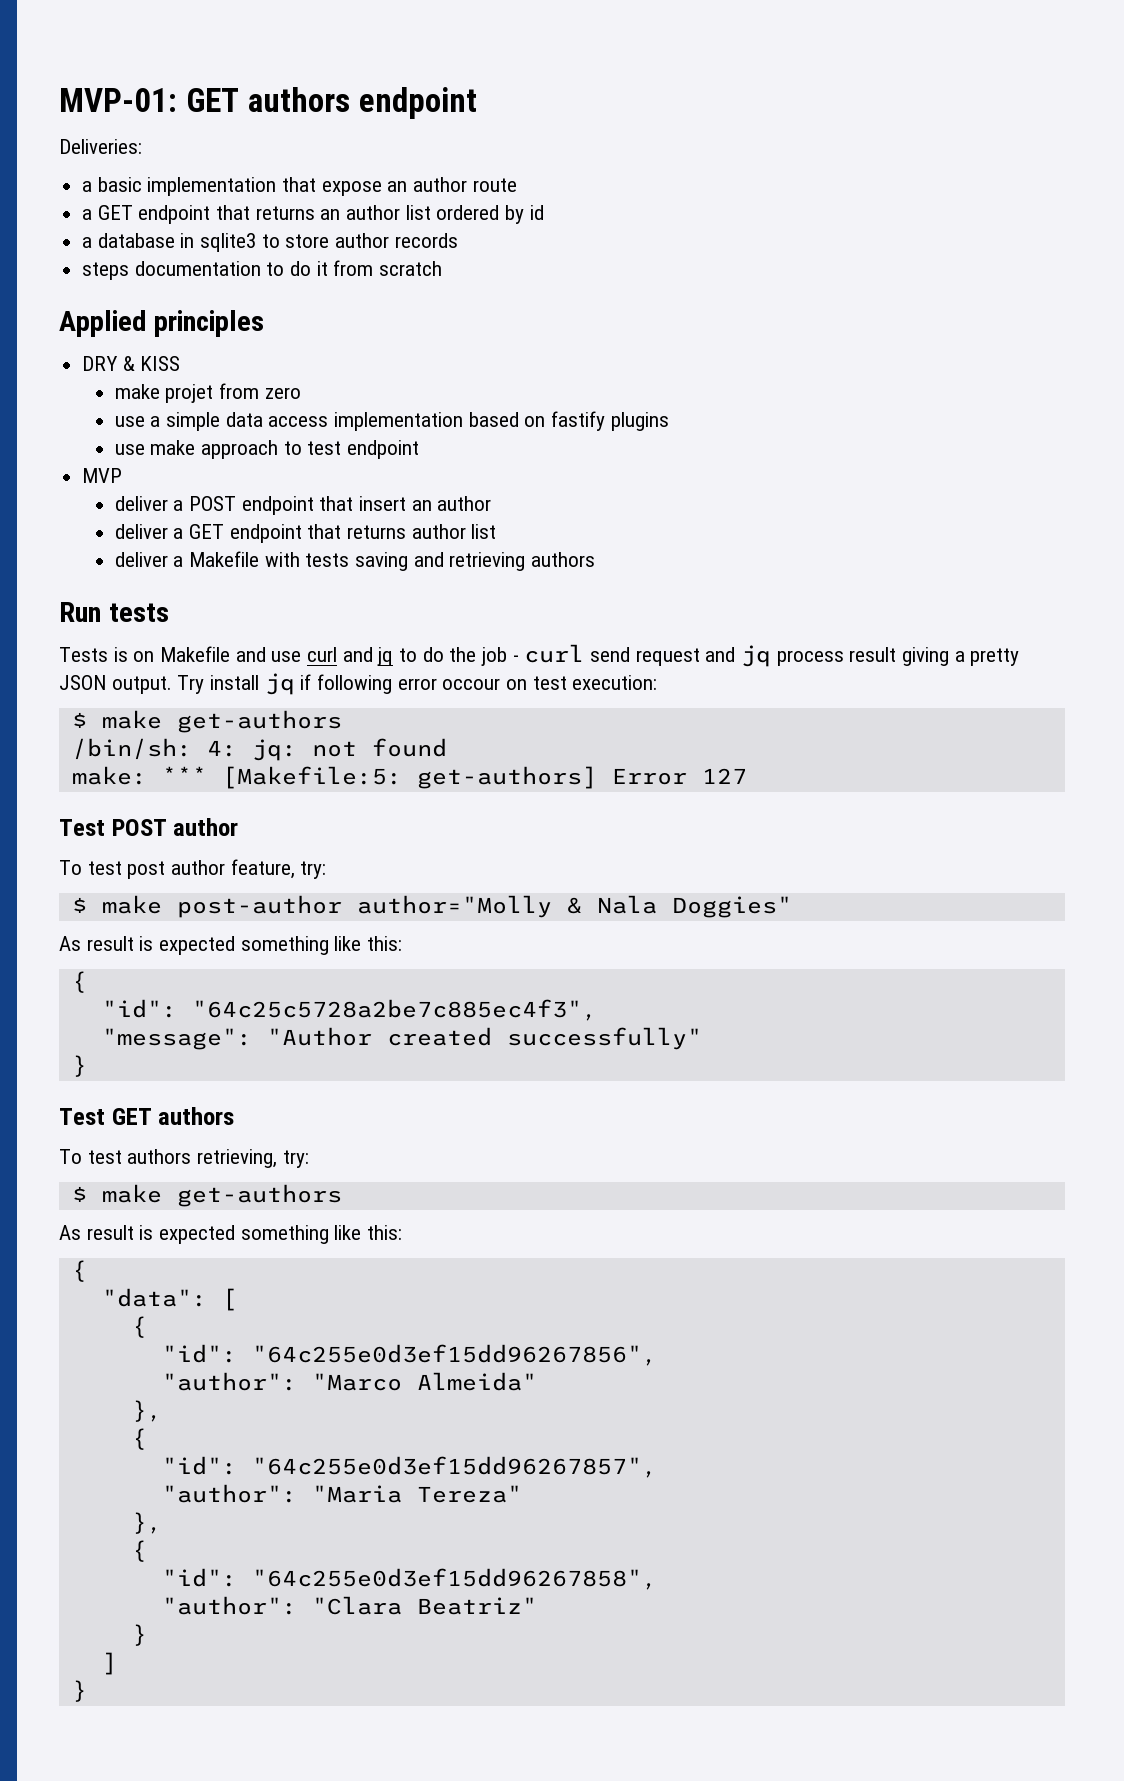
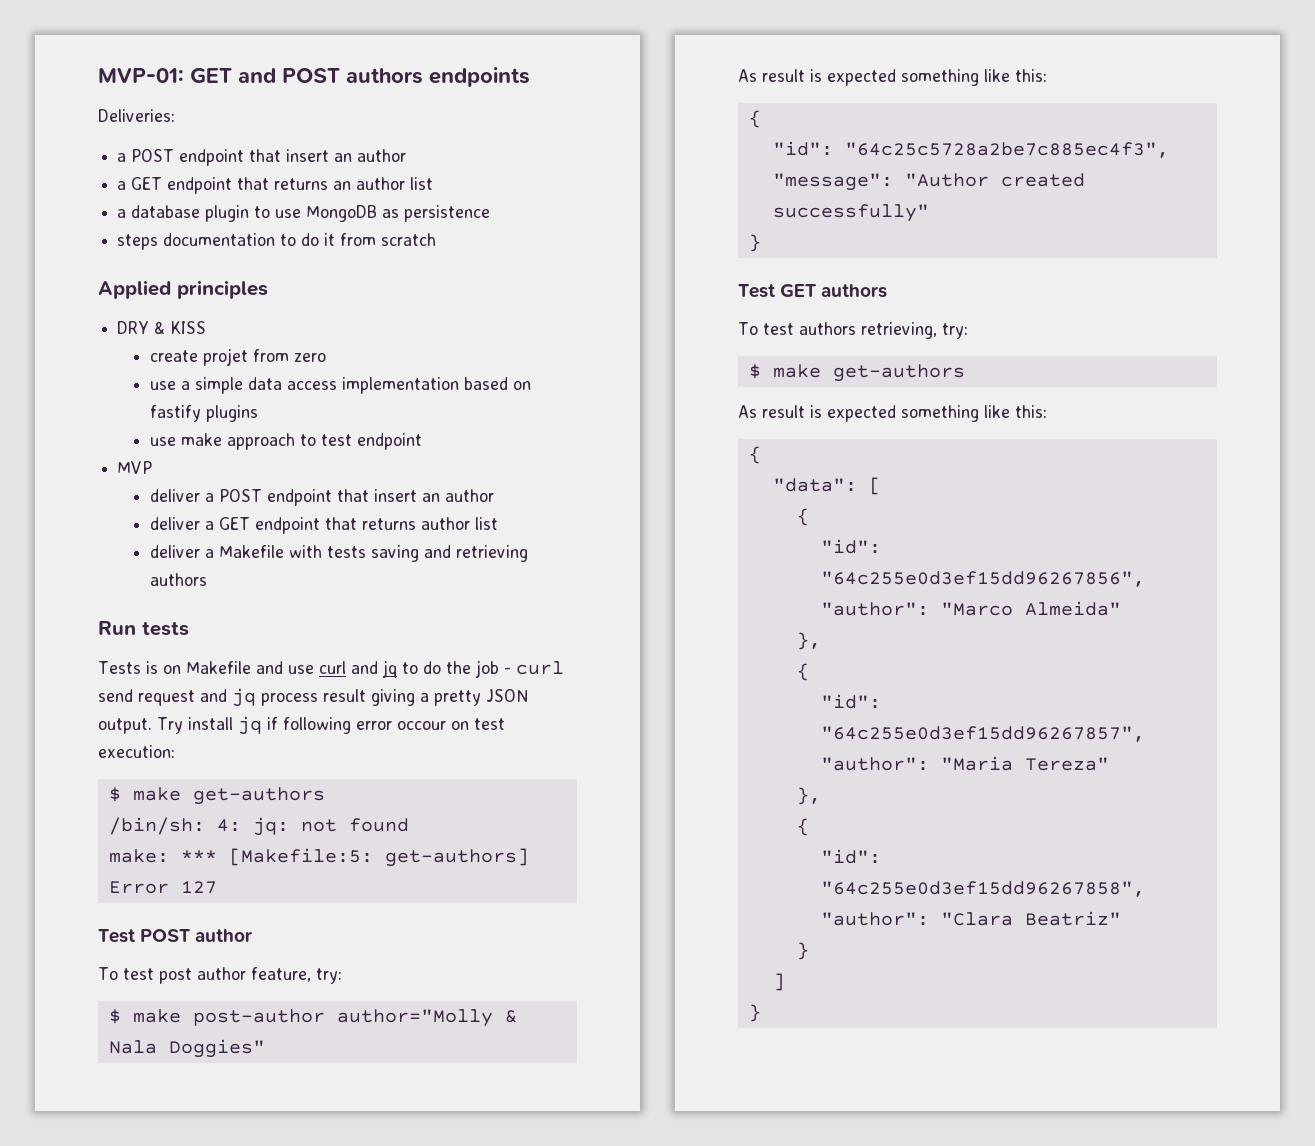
- MVP-01: GET authors endpoint
+ MVP-01: GET and POST authors endpoints
  Deliveries:
- a basic implementation that expose an author route
+ a POST endpoint that insert an author
- a GET endpoint that returns an author list ordered by id
+ a GET endpoint that returns an author list
- a database in sqlite3 to store author records
+ a database plugin to use MongoDB as persistence
- make projet from zero
+ create projet from zero

